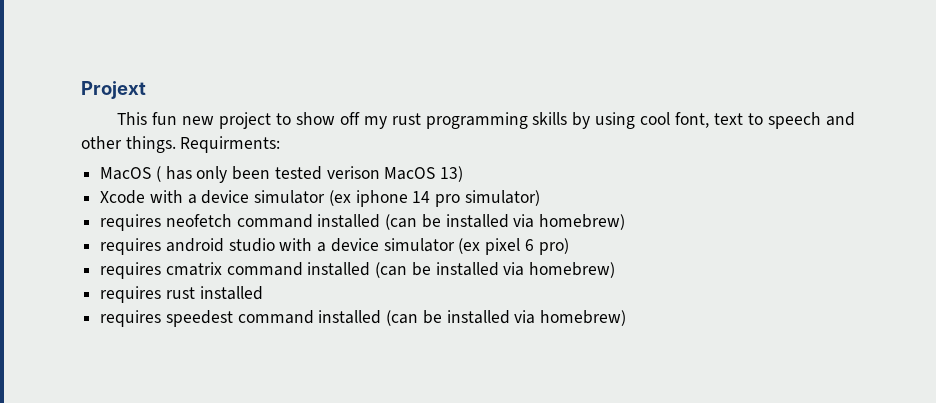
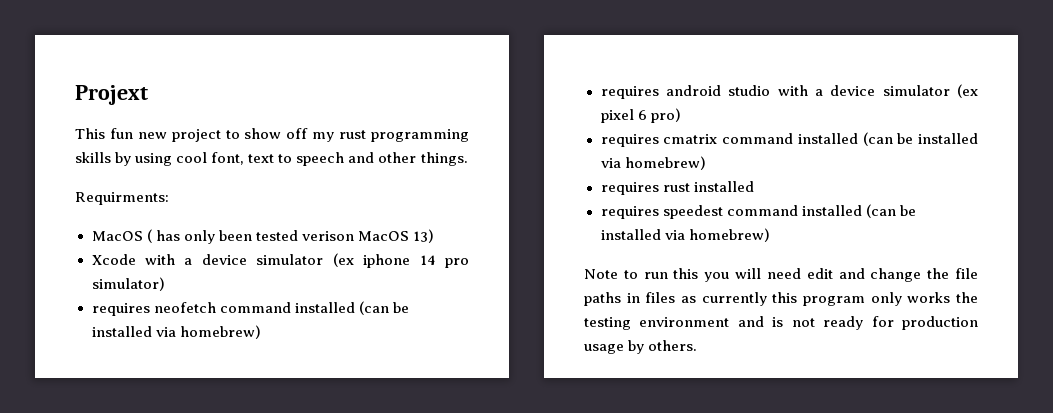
- This fun new project to show off my rust programming skills by using cool font, text to speech and other things. Requirments:
+ This fun new project to show off my rust programming skills by using cool font, text to speech and other things.
+ Requirments:
+ Note to run this you will need edit and change the file paths in files as currently this program only works the testing environment and is not ready for production usage by others.

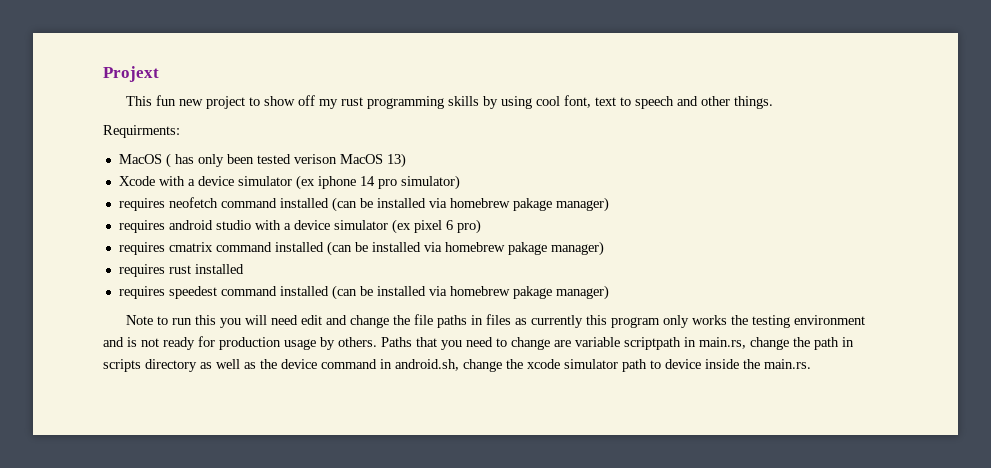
- requires neofetch command installed (can be installed via homebrew)
+ requires neofetch command installed (can be installed via homebrew pakage manager)
- requires cmatrix command installed (can be installed via homebrew)
+ requires cmatrix command installed (can be installed via homebrew pakage manager)
- requires speedest command installed (can be installed via homebrew)
+ requires speedest command installed (can be installed via homebrew pakage manager)
+ Paths that you need to change are variable scriptpath in main.rs, change the path in scripts directory as well as the device command in android.sh, change the xcode simulator path to device inside the main.rs.

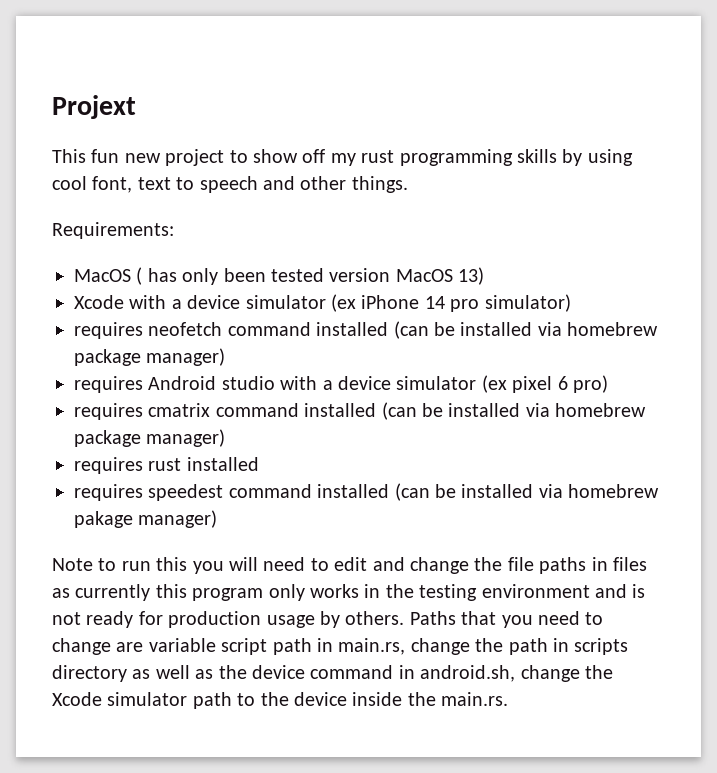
- Requirments:
+ Requirements:
- MacOS ( has only been tested verison MacOS 13)
+ MacOS ( has only been tested version MacOS 13)
- Xcode with a device simulator (ex iphone 14 pro simulator)
+ Xcode with a device simulator (ex iPhone 14 pro simulator)
- requires neofetch command installed (can be installed via homebrew pakage manager)
- requires android studio with a device simulator (ex pixel 6 pro)
+ requires neofetch command installed (can be installed via homebrew package manager)
+ requires Android studio with a device simulator (ex pixel 6 pro)
- requires cmatrix command installed (can be installed via homebrew pakage manager)
+ requires cmatrix command installed (can be installed via homebrew package manager)
- Note to run this you will need edit and change the file paths in files as currently this program only works the testing environment and is not ready for production usage by others.
+ Note to run this you will need to edit and change the file paths in files as currently this program only works in the testing environment and is not ready for production usage by others.
- Paths that you need to change are variable scriptpath in main.rs, change the path in scripts directory as well as the device command in android.sh, change the xcode simulator path to device inside the main.rs.
+ Paths that you need to change are variable script path in main.rs, change the path in scripts directory as well as the device command in android.sh, change the Xcode simulator path to the device inside the main.rs.

